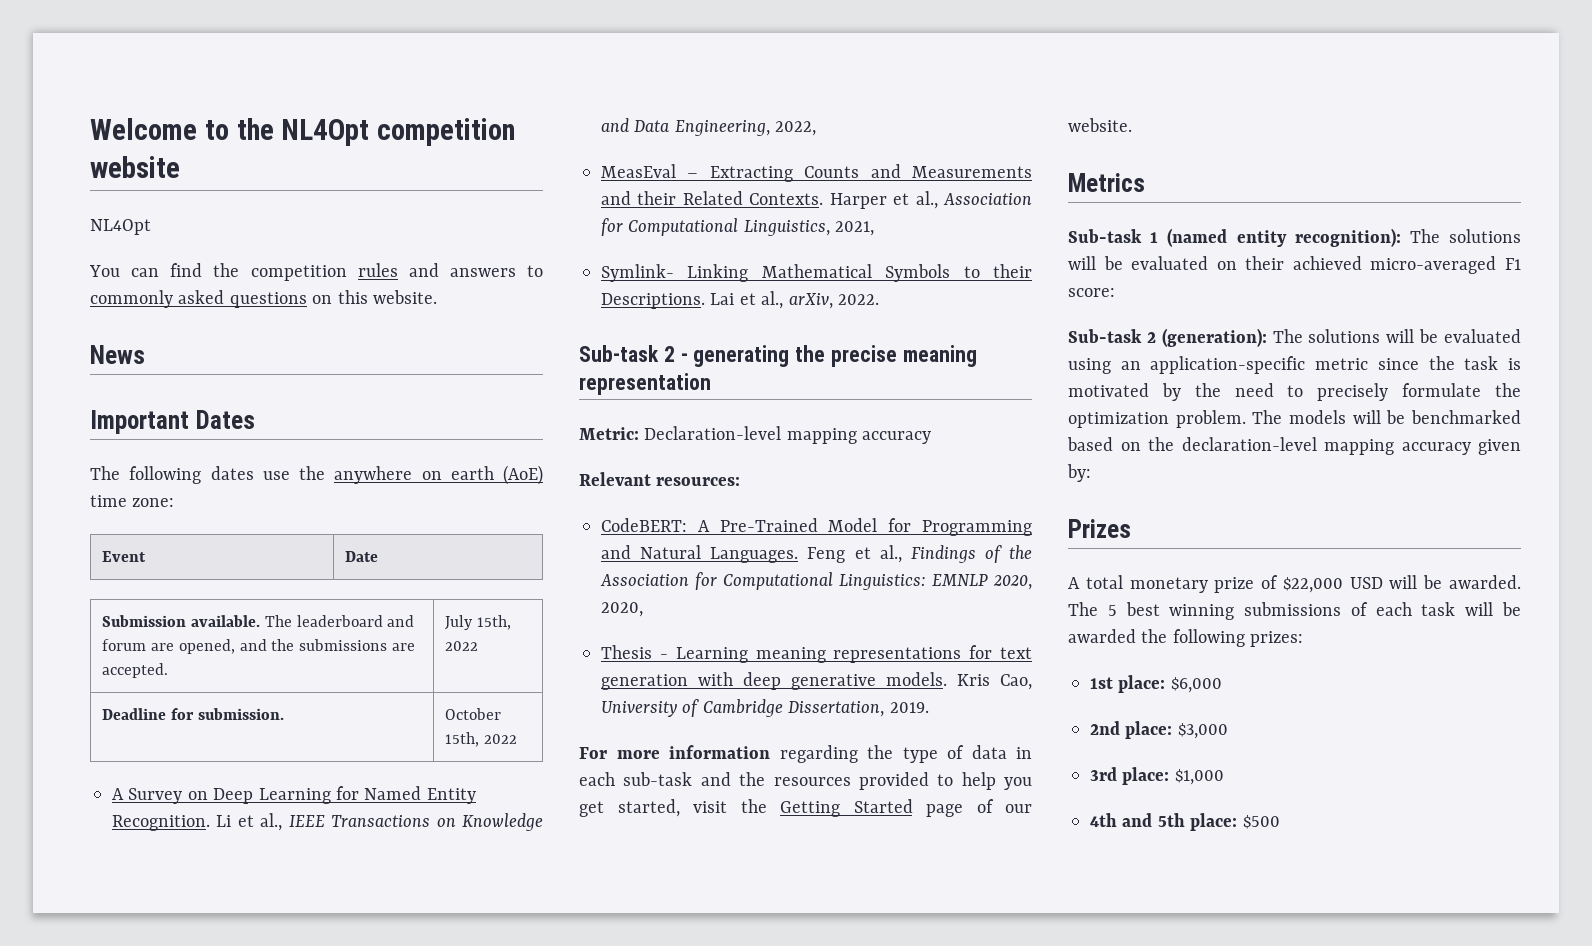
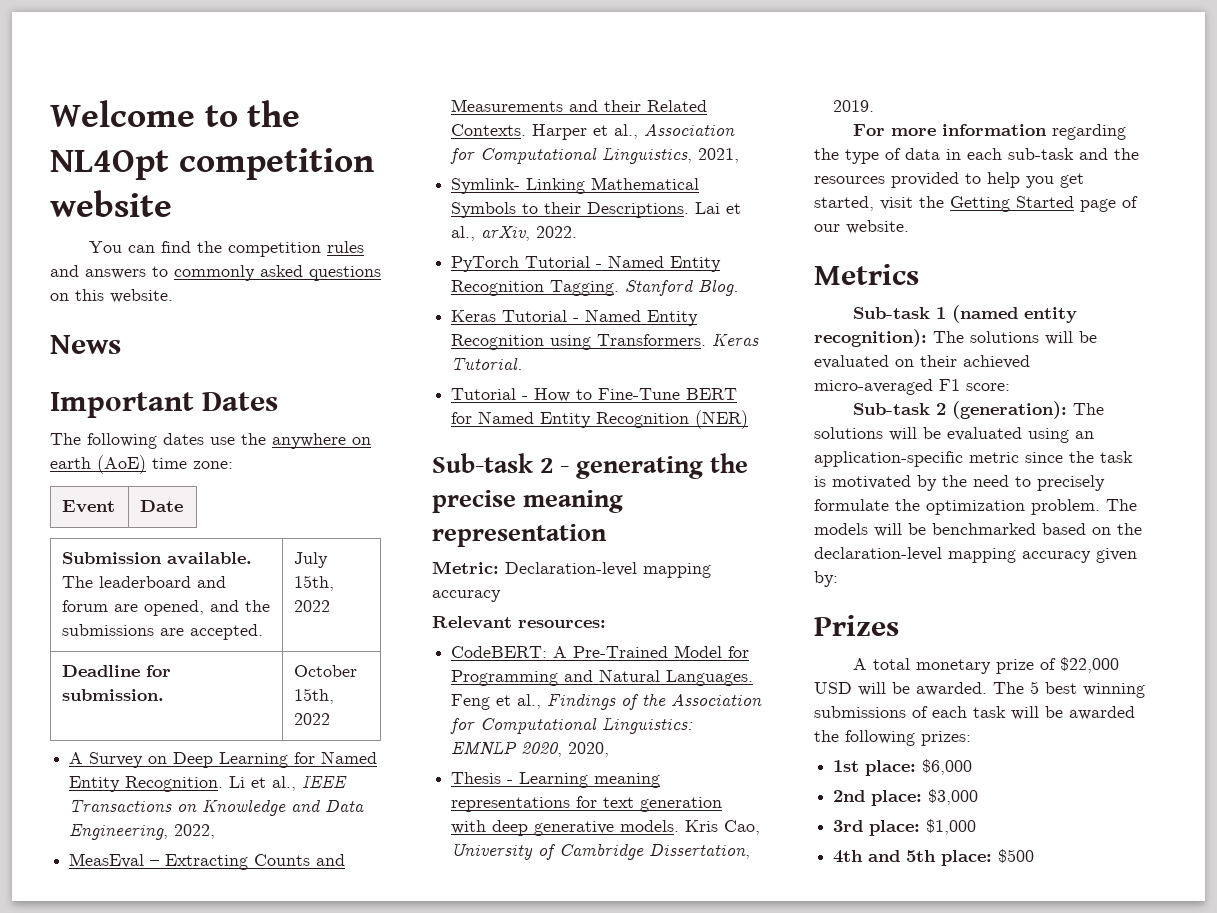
  Welcome to the NL4Opt competition website
- NL4Opt
+ PyTorch Tutorial - Named Entity Recognition Tagging. Stanford Blog.
+ Keras Tutorial - Named Entity Recognition using Transformers. Keras Tutorial.
+ Tutorial - How to Fine-Tune BERT for Named Entity Recognition (NER)

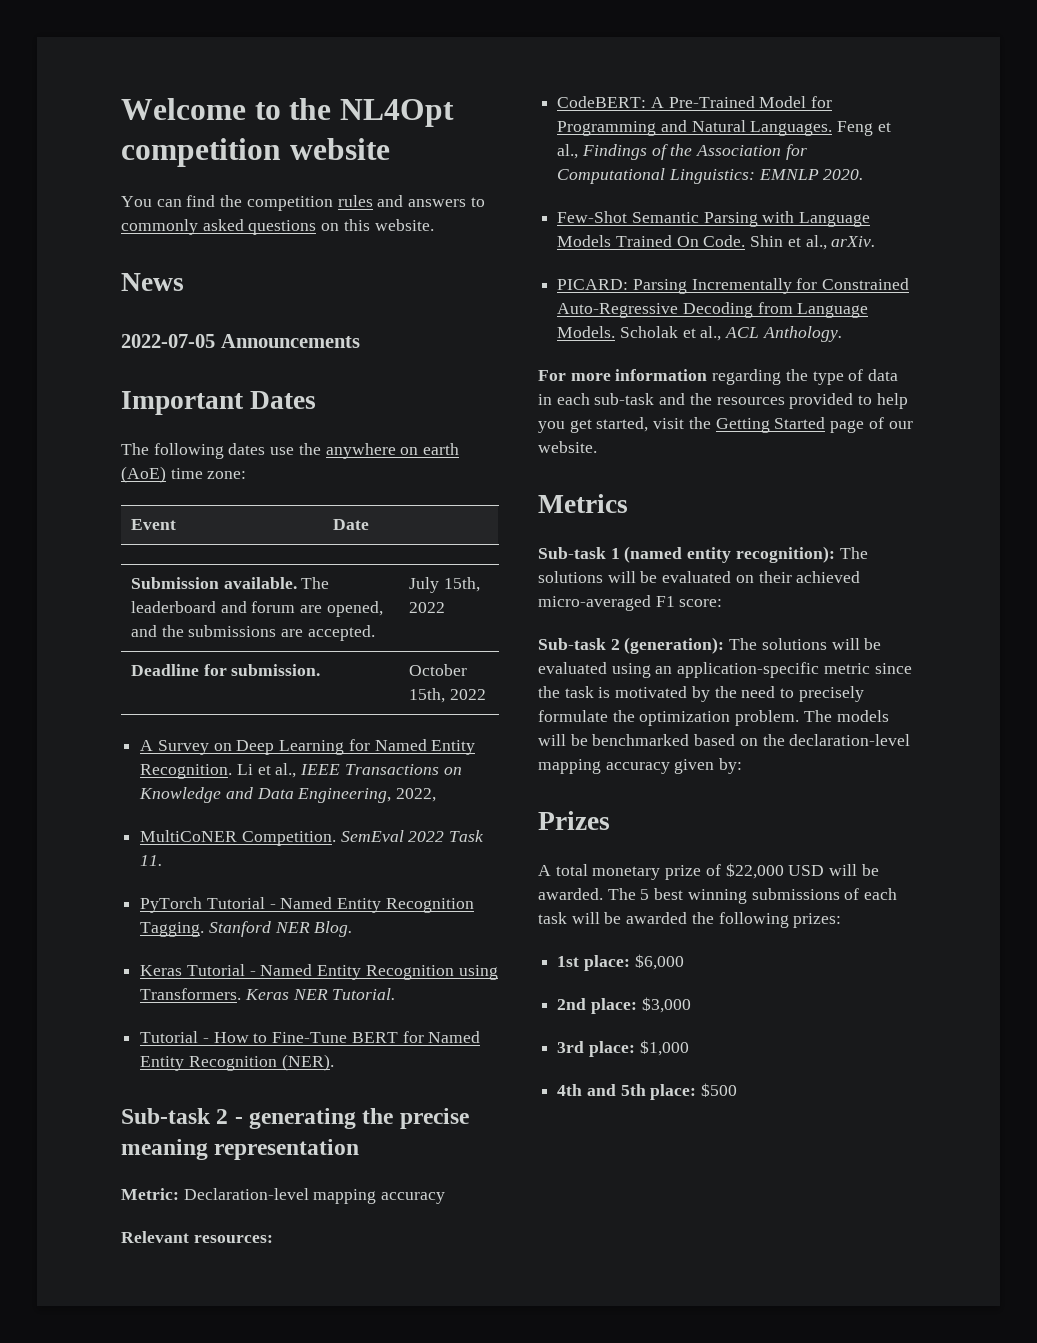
+ 2022-07-05 Announcements
- MeasEval – Extracting Counts and Measurements and their Related Contexts. Harper et al., Association for Computational Linguistics, 2021,
- Symlink- Linking Mathematical Symbols to their Descriptions. Lai et al., arXiv, 2022.
+ MultiCoNER Competition. SemEval 2022 Task 11.
- Stanford Blog.
+ Stanford NER Blog.
- Keras Tutorial.
+ Keras NER Tutorial.
- Tutorial - How to Fine-Tune BERT for Named Entity Recognition (NER)
+ Tutorial - How to Fine-Tune BERT for Named Entity Recognition (NER).
- Feng et al., Findings of the Association for Computational Linguistics: EMNLP 2020, 2020,
- Thesis - Learning meaning representations for text generation with deep generative models. Kris Cao, University of Cambridge Dissertation, 2019.
+ Feng et al., Findings of the Association for Computational Linguistics: EMNLP 2020.
+ Few-Shot Semantic Parsing with Language Models Trained On Code. Shin et al., arXiv.
+ PICARD: Parsing Incrementally for Constrained Auto-Regressive Decoding from Language Models. Scholak et al., ACL Anthology.

